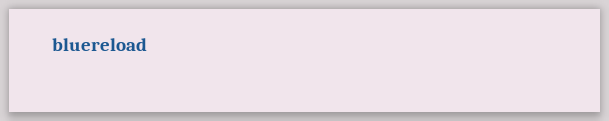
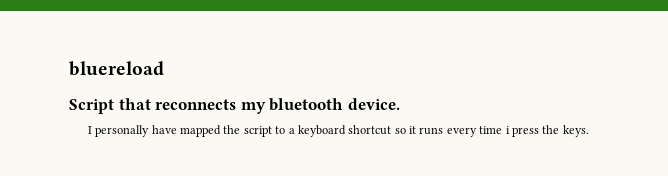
+ Script that reconnects my bluetooth device.
+ I personally have mapped the script to a keyboard shortcut so it runs every time i press the keys.

